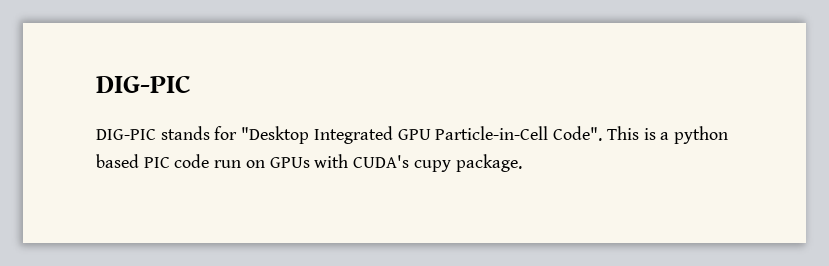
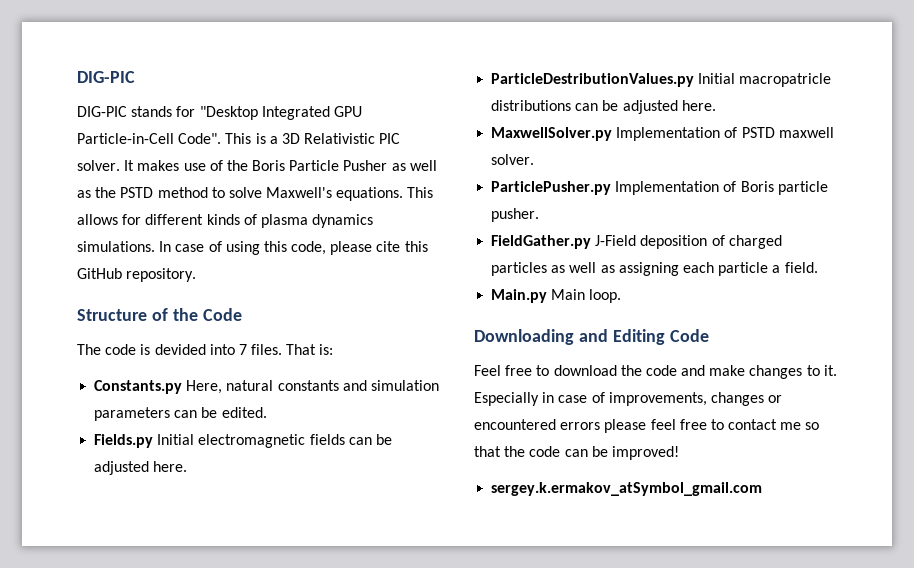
- This is a python based PIC code run on GPUs with CUDA's cupy package.
+ This is a 3D Relativistic PIC solver. It makes use of the Boris Particle Pusher as well as the PSTD method to solve Maxwell's equations. This allows for different kinds of plasma dynamics simulations. In case of using this code, please cite this GitHub repository.
+ Structure of the Code
+ The code is devided into 7 files. That is:
+ Constants.py Here, natural constants and simulation parameters can be edited.
+ Fields.py Initial electromagnetic fields can be adjusted here.
+ ParticleDestributionValues.py Initial macropatricle distributions can be adjusted here.
+ MaxwellSolver.py Implementation of PSTD maxwell solver.
+ ParticlePusher.py Implementation of Boris particle pusher.
+ FieldGather.py J-Field deposition of charged particles as well as assigning each particle a field.
+ Main.py Main loop.
+ Downloading and Editing Code
+ Feel free to download the code and make changes to it. Especially in case of improvements, changes or encountered errors please feel free to contact me so that the code can be improved!
+ sergey.k.ermakov_atSymbol_gmail.com

